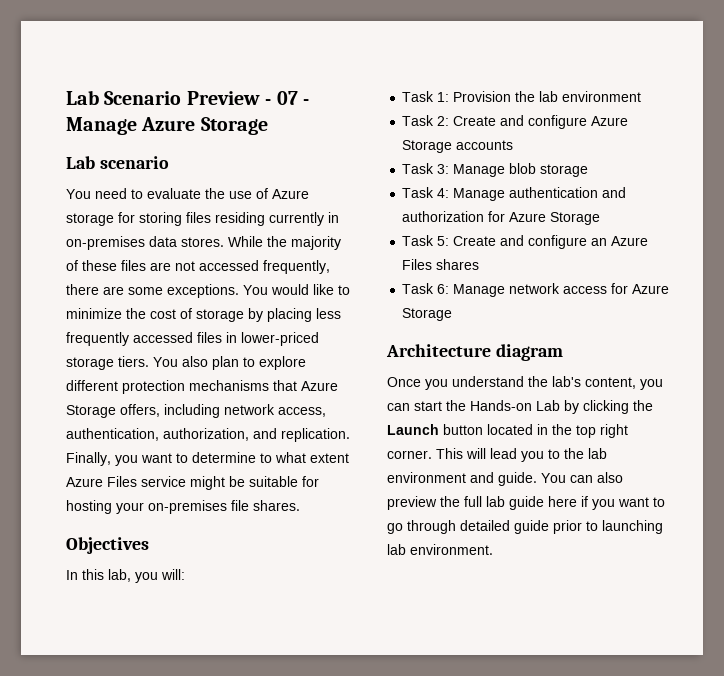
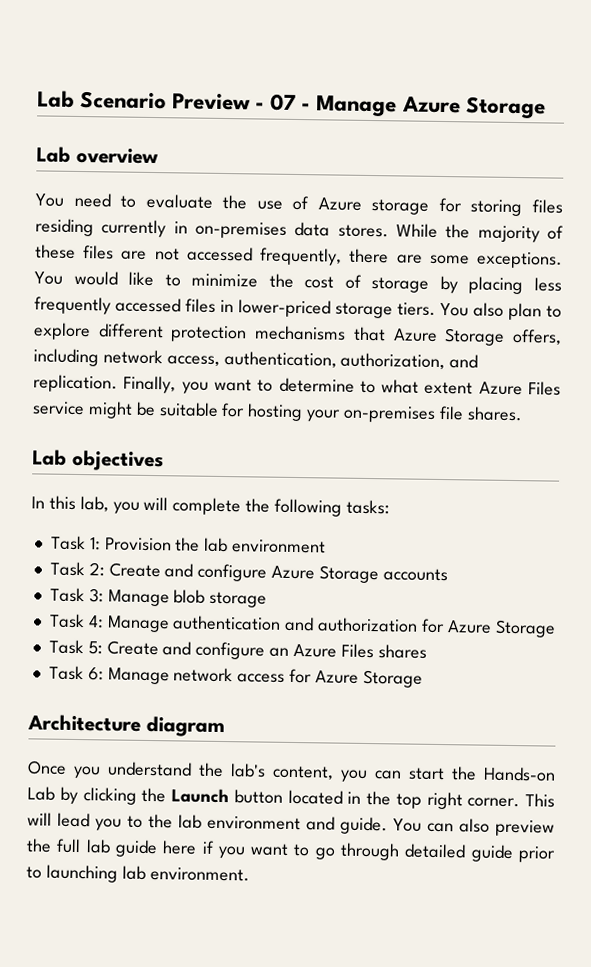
- Lab scenario
+ Lab overview
- Objectives
+ Lab objectives
- In this lab, you will:
+ In this lab, you will complete the following tasks:

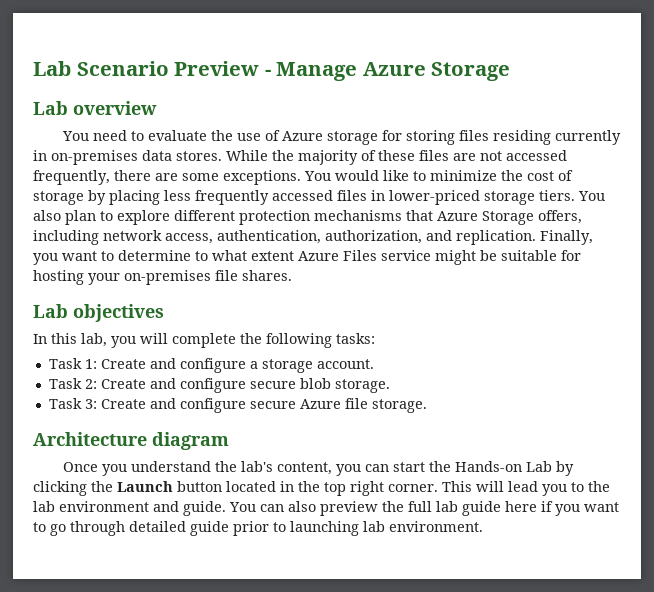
- Lab Scenario Preview - 07 - Manage Azure Storage
+ Lab Scenario Preview - Manage Azure Storage
- Task 1: Provision the lab environment
+ Task 1: Create and configure a storage account.
- Task 2: Create and configure Azure Storage accounts
+ Task 2: Create and configure secure blob storage.
- Task 3: Manage blob storage
- Task 4: Manage authentication and authorization for Azure Storage
- Task 5: Create and configure an Azure Files shares
- Task 6: Manage network access for Azure Storage
+ Task 3: Create and configure secure Azure file storage.

